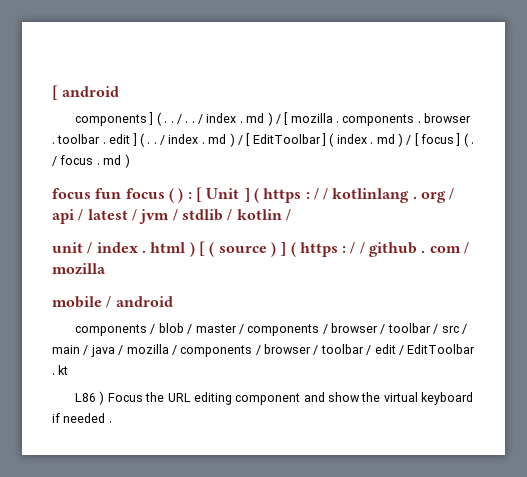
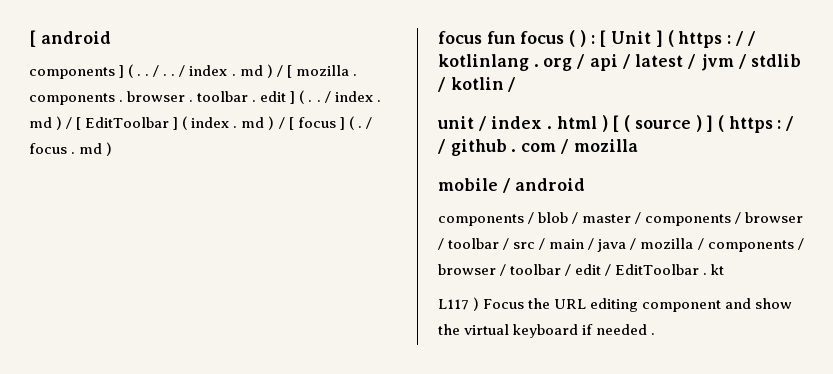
- L86 ) Focus the URL editing component and show the virtual keyboard if needed .
+ L117 ) Focus the URL editing component and show the virtual keyboard if needed .

